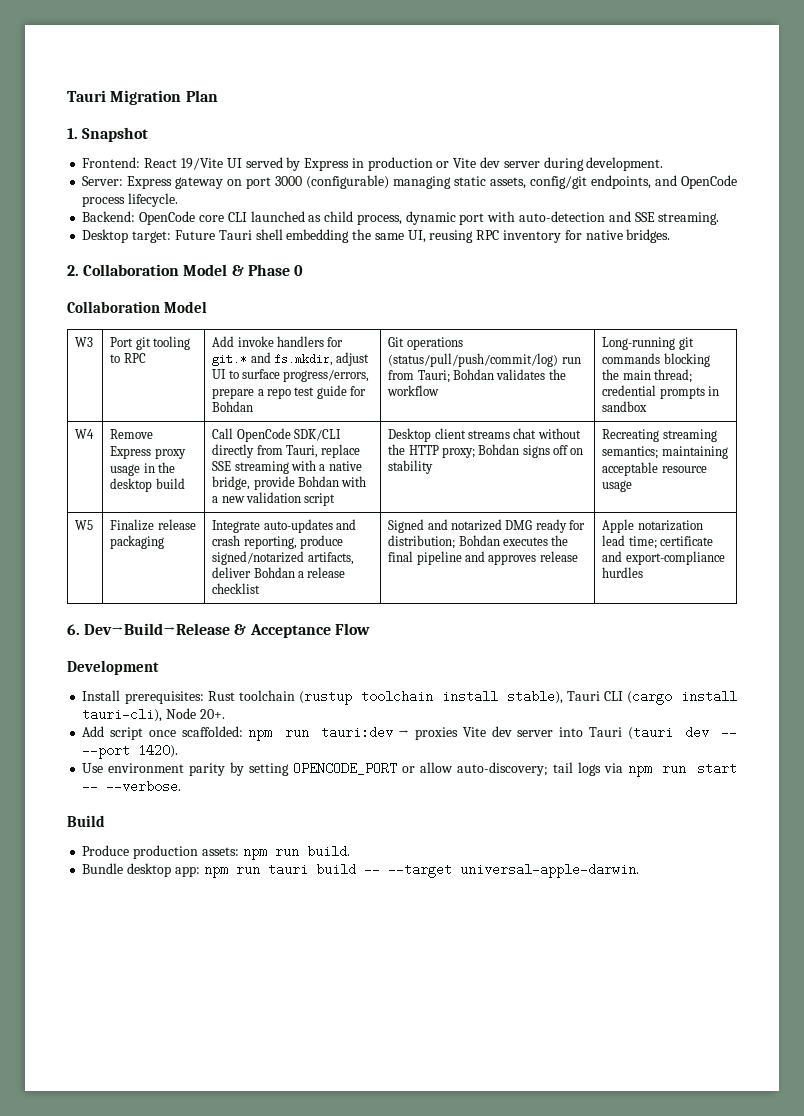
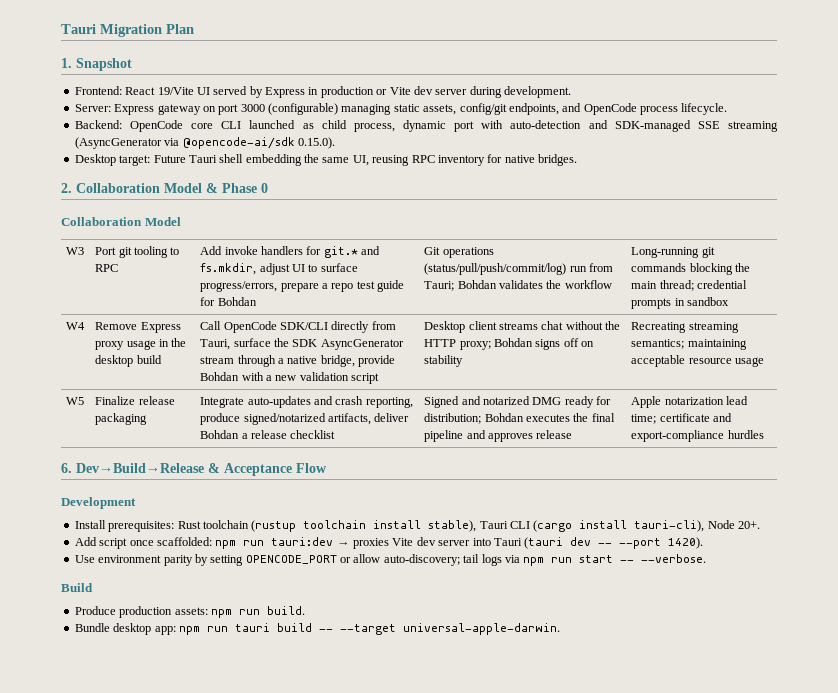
- Backend: OpenCode core CLI launched as child process, dynamic port with auto-detection and SSE streaming.
+ Backend: OpenCode core CLI launched as child process, dynamic port with auto-detection and SDK-managed SSE streaming (AsyncGenerator via @opencode-ai/sdk 0.15.0).
- Call OpenCode SDK/CLI directly from Tauri, replace SSE streaming with a native bridge, provide Bohdan with a new validation script
+ Call OpenCode SDK/CLI directly from Tauri, surface the SDK AsyncGenerator stream through a native bridge, provide Bohdan with a new validation script

